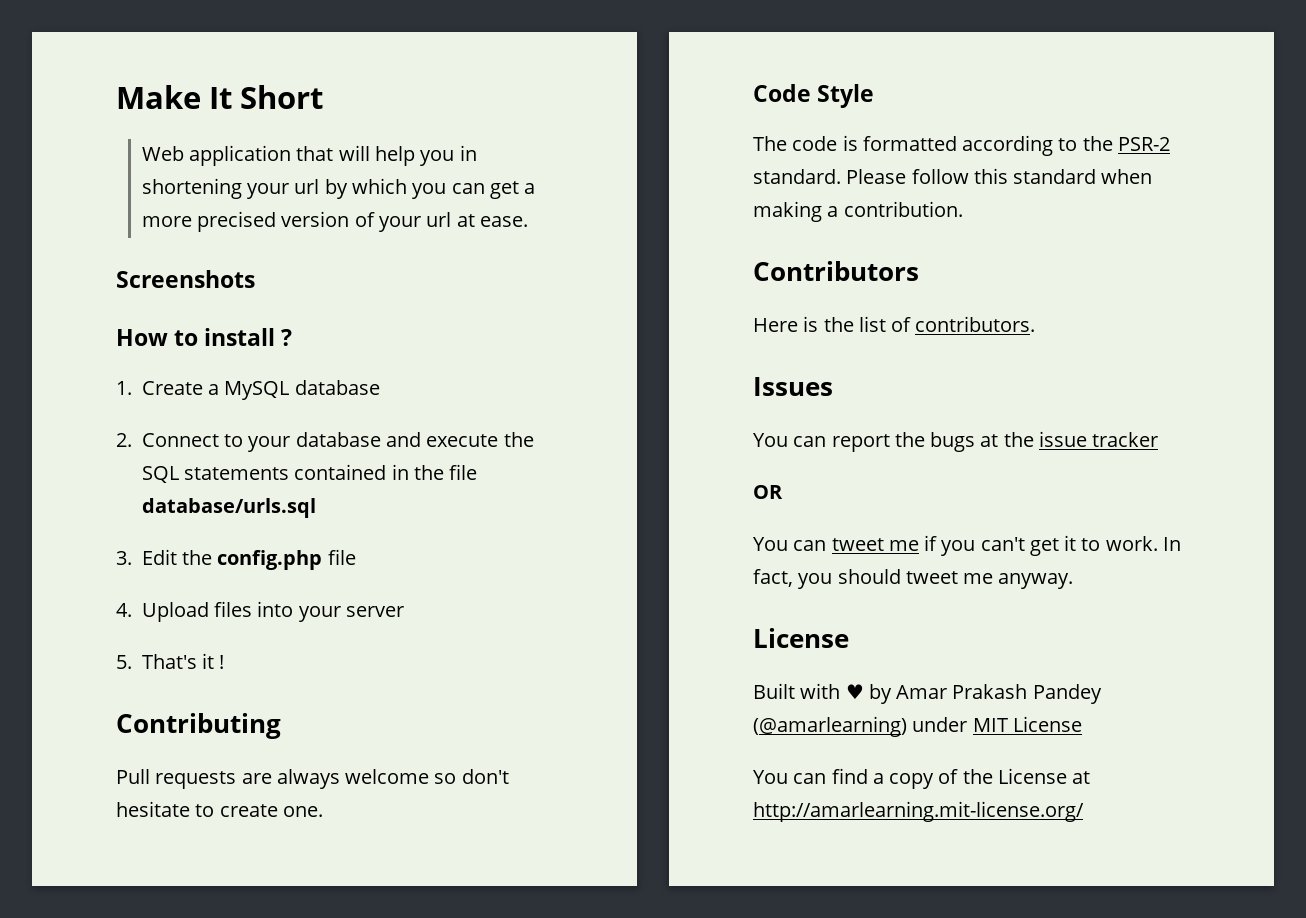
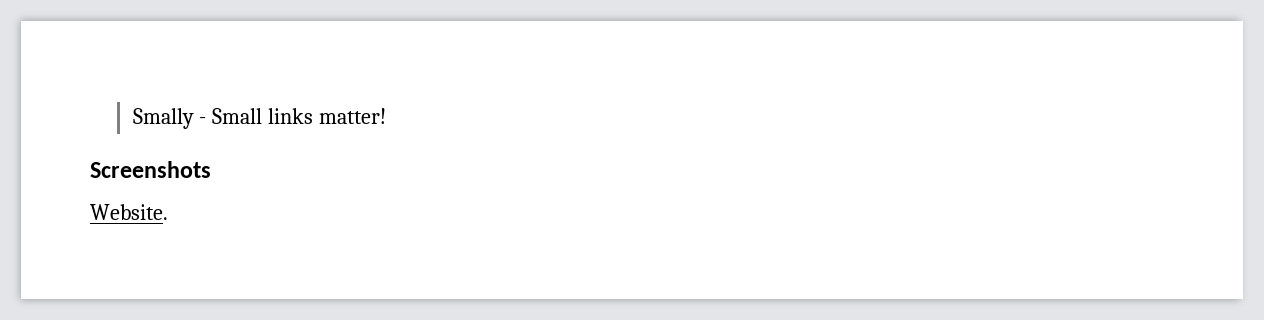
- Make It Short
- Web application that will help you in shortening your url by which you can get a more precised version of your url at ease.
+ Smally - Small links matter!
  Screenshots
- How to install ?
- 1. Create a MySQL database
- 2. Connect to your database and execute the SQL statements contained in the file database/urls.sql
- 3. Edit the config.php file
- 4. Upload files into your server
- 5. That's it !
- Contributing
- Pull requests are always welcome so don't hesitate to create one.
- Code Style
- The code is formatted according to the PSR-2 standard. Please follow this standard when making a contribution.
- Contributors
- Here is the list of contributors.
- Issues
- You can report the bugs at the issue tracker
- OR
- You can tweet me if you can't get it to work. In fact, you should tweet me anyway.
- License
- Built with ♥ by Amar Prakash Pandey (@amarlearning) under MIT License
- You can find a copy of the License at http://amarlearning.mit-license.org/
+ Website.

